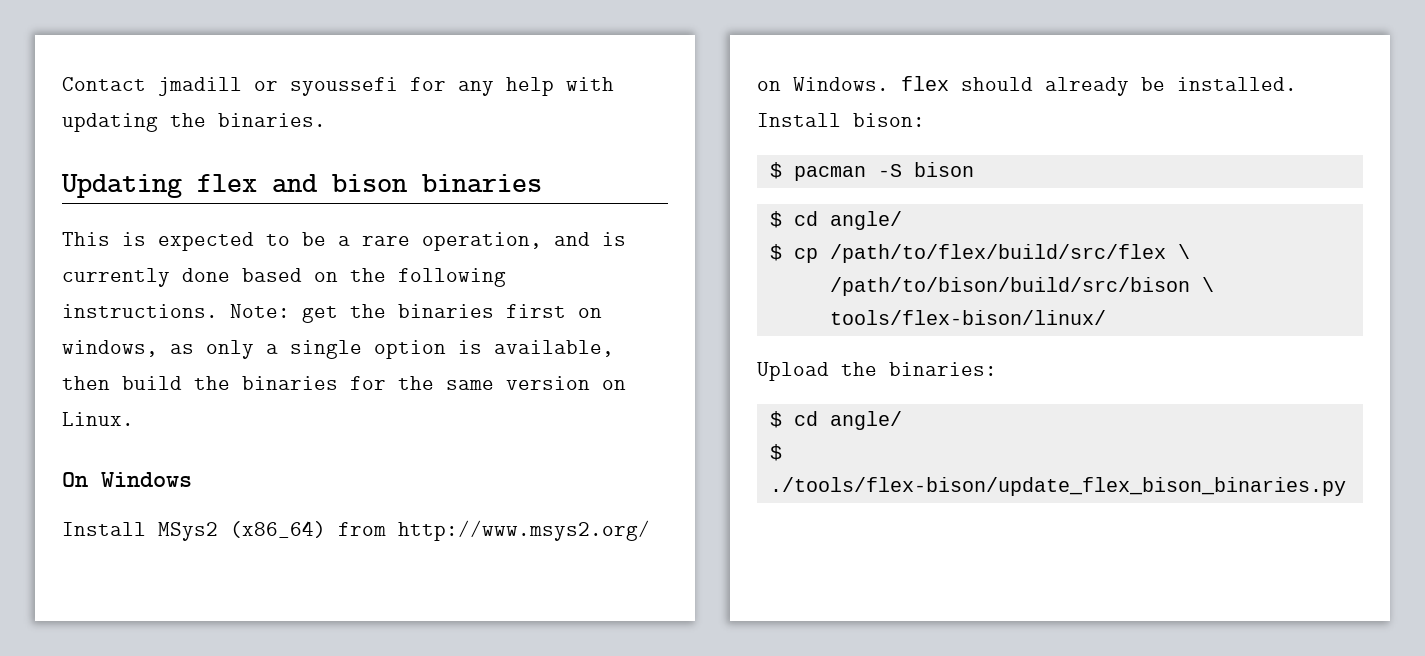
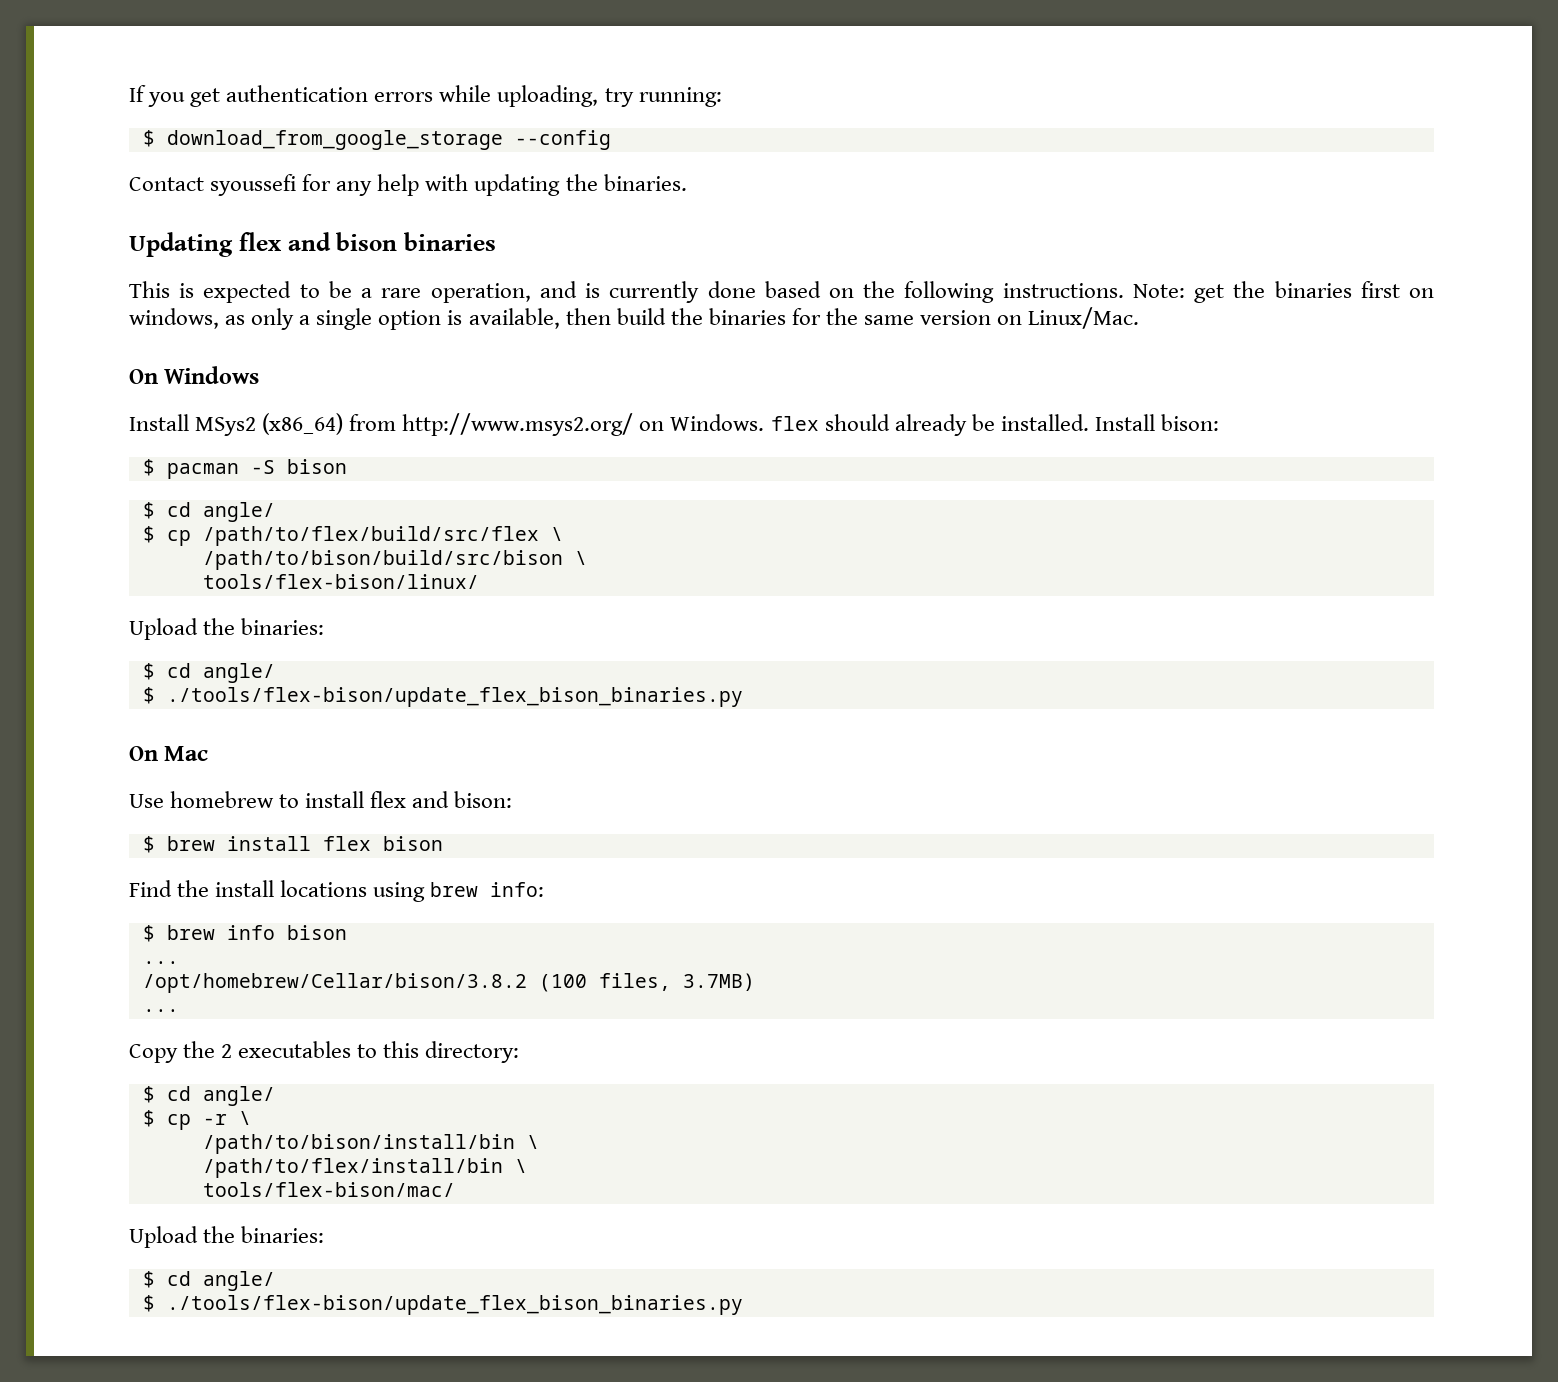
- Contact jmadill or syoussefi for any help with updating the binaries.
+ If you get authentication errors while uploading, try running:
+ $ download_from_google_storage --config
+ Contact syoussefi for any help with updating the binaries.
- Note: get the binaries first on windows, as only a single option is available, then build the binaries for the same version on Linux.
+ Note: get the binaries first on windows, as only a single option is available, then build the binaries for the same version on Linux/Mac.
+ On Mac
+ Use homebrew to install flex and bison:
+ $ brew install flex bison
+ Find the install locations using brew info:
+ $ brew info bison
+ ...
+ /opt/homebrew/Cellar/bison/3.8.2 (100 files, 3.7MB)
+ ...
+ Copy the 2 executables to this directory:
+ $ cd angle/
+ $ cp -r \
+ /path/to/bison/install/bin \
+ /path/to/flex/install/bin \
+ tools/flex-bison/mac/
+ Upload the binaries:
+ $ cd angle/
+ $ ./tools/flex-bison/update_flex_bison_binaries.py

